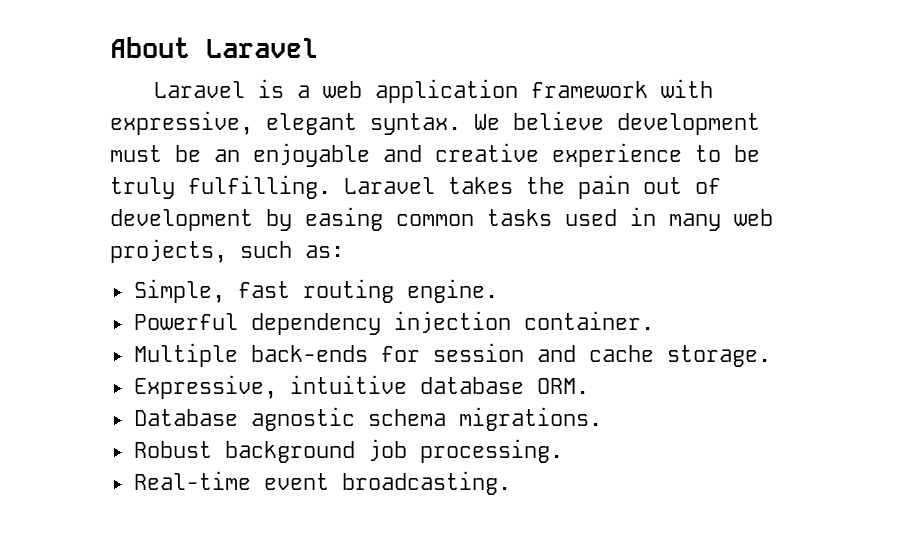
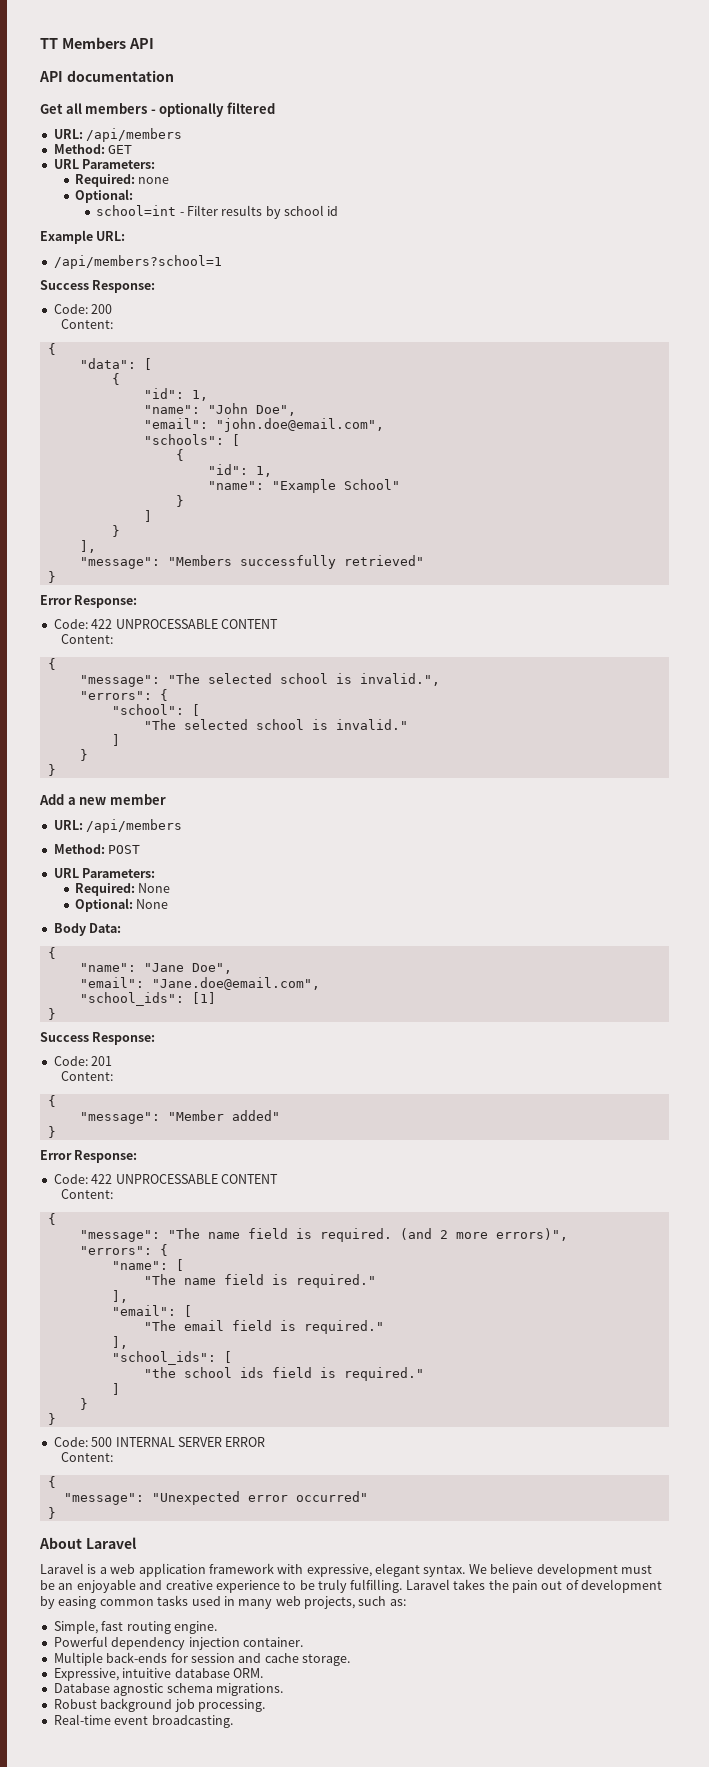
+ TT Members API
+ API documentation
+ Get all members - optionally filtered
+ URL: /api/members
+ Method: GET
+ URL Parameters:
+ Required: none
+ Optional:
+ school=int - Filter results by school id
+ Example URL:
+ /api/members?school=1
+ Success Response:
+ Code: 200
+ Content:
+ {
+ "data": [
+ {
+ "id": 1,
+ "name": "John Doe",
+ "email": "john.doe@email.com",
+ "schools": [
+ {
+ "id": 1,
+ "name": "Example School"
+ }
+ ]
+ }
+ ],
+ "message": "Members successfully retrieved"
+ }
+ Error Response:
+ Code: 422 UNPROCESSABLE CONTENT
+ Content:
+ {
+ "message": "The selected school is invalid.",
+ "errors": {
+ "school": [
+ "The selected school is invalid."
+ ]
+ }
+ }
+ Add a new member
+ URL: /api/members
+ Method: POST
+ URL Parameters:
+ Required: None
+ Optional: None
+ Body Data:
+ {
+ "name": "Jane Doe",
+ "email": "Jane.doe@email.com",
+ "school_ids": [1]
+ }
+ Success Response:
+ Code: 201
+ Content:
+ {
+ "message": "Member added"
+ }
+ Error Response:
+ Code: 422 UNPROCESSABLE CONTENT
+ Content:
+ {
+ "message": "The name field is required. (and 2 more errors)",
+ "errors": {
+ "name": [
+ "The name field is required."
+ ],
+ "email": [
+ "The email field is required."
+ ],
+ "school_ids": [
+ "the school ids field is required."
+ ]
+ }
+ }
+ Code: 500 INTERNAL SERVER ERROR
+ Content:
+ {
+ "message": "Unexpected error occurred"
+ }

